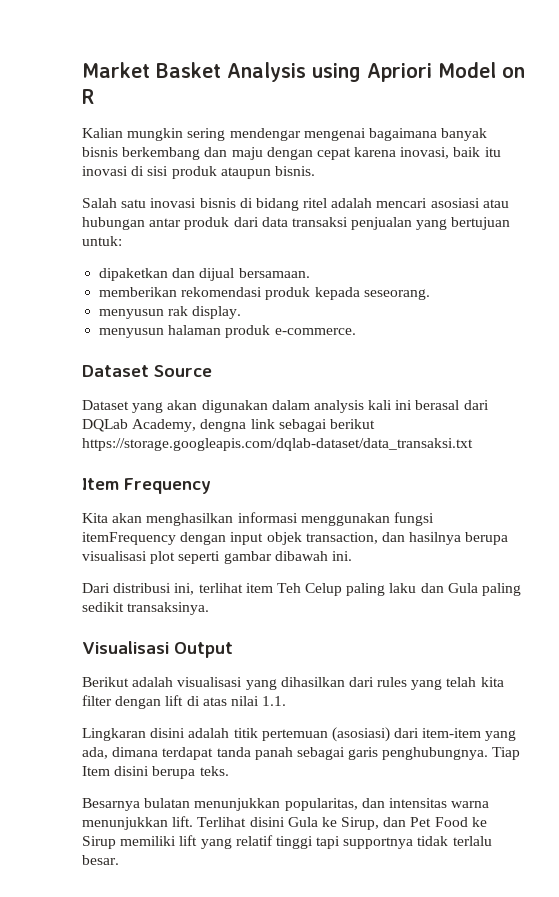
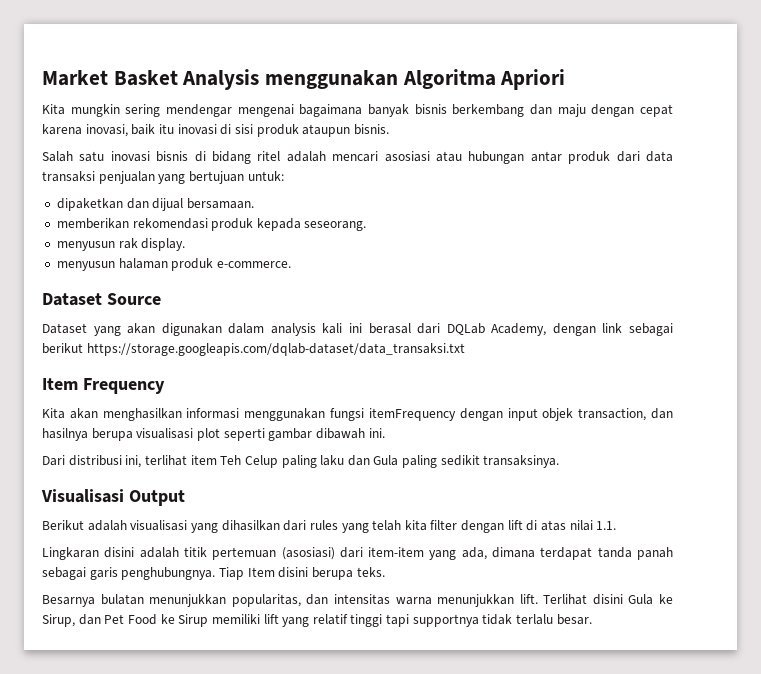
- Market Basket Analysis using Apriori Model on R
- Kalian mungkin sering mendengar mengenai bagaimana banyak bisnis berkembang dan maju dengan cepat karena inovasi, baik itu inovasi di sisi produk ataupun bisnis.
+ Market Basket Analysis menggunakan Algoritma Apriori
+ Kita mungkin sering mendengar mengenai bagaimana banyak bisnis berkembang dan maju dengan cepat karena inovasi, baik itu inovasi di sisi produk ataupun bisnis.
- Dataset yang akan digunakan dalam analysis kali ini berasal dari DQLab Academy, dengna link sebagai berikut https://storage.googleapis.com/dqlab-dataset/data_transaksi.txt
+ Dataset yang akan digunakan dalam analysis kali ini berasal dari DQLab Academy, dengan link sebagai berikut https://storage.googleapis.com/dqlab-dataset/data_transaksi.txt

